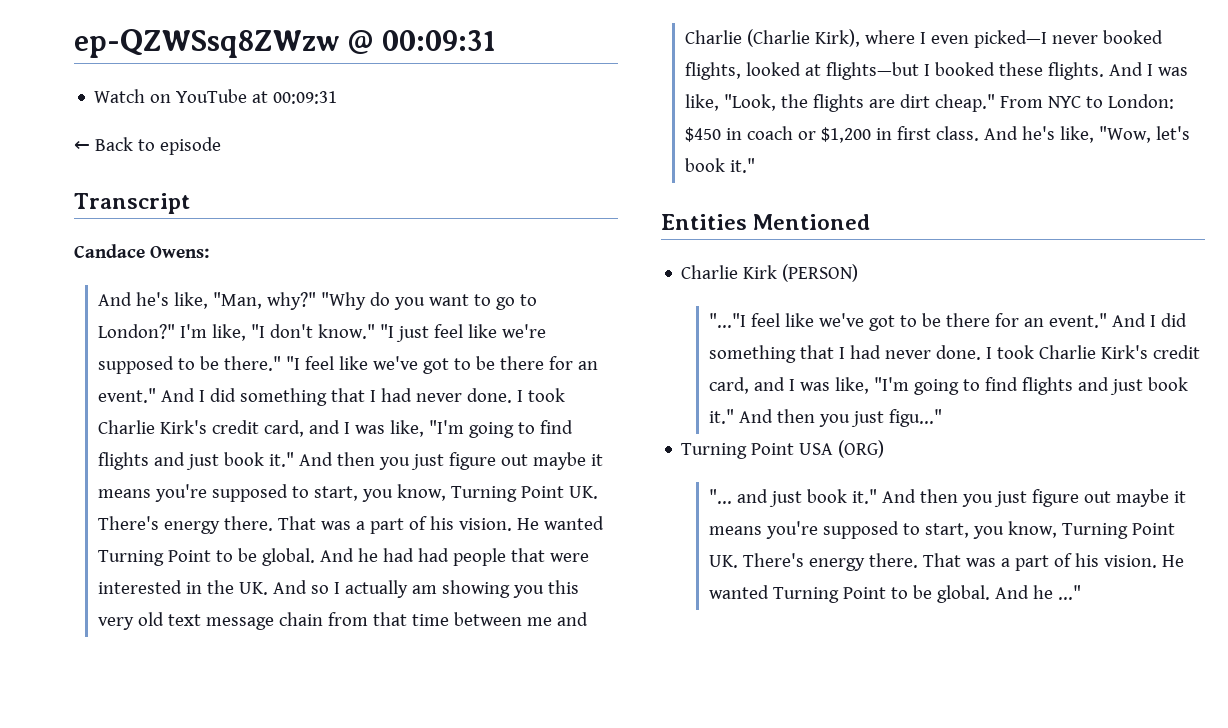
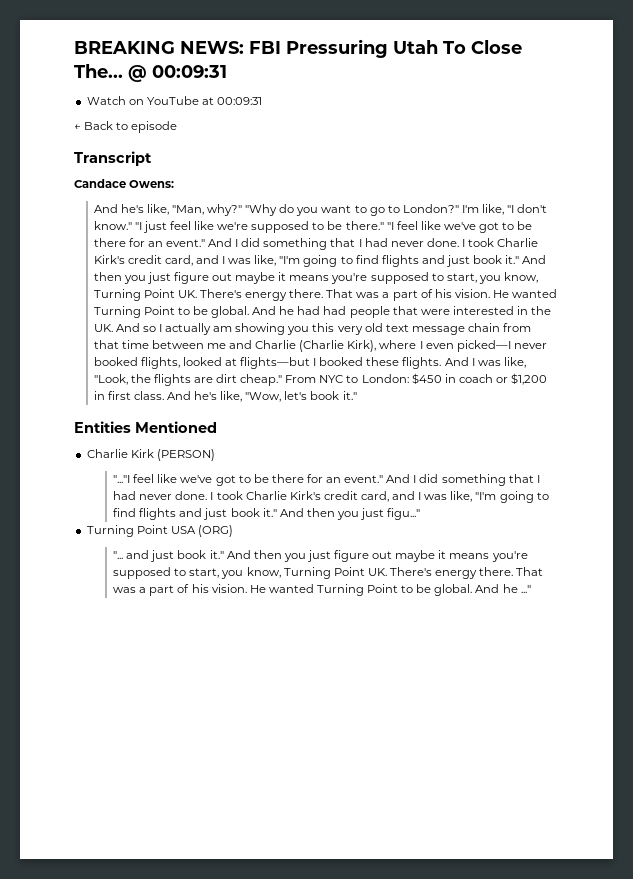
- ep-QZWSsq8ZWzw @ 00:09:31
+ BREAKING NEWS: FBI Pressuring Utah To Close The... @ 00:09:31

